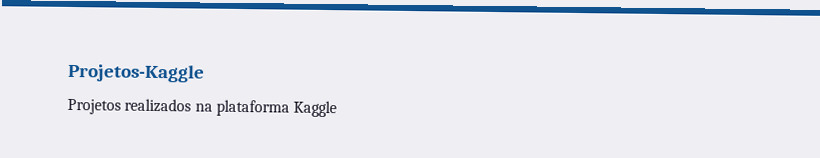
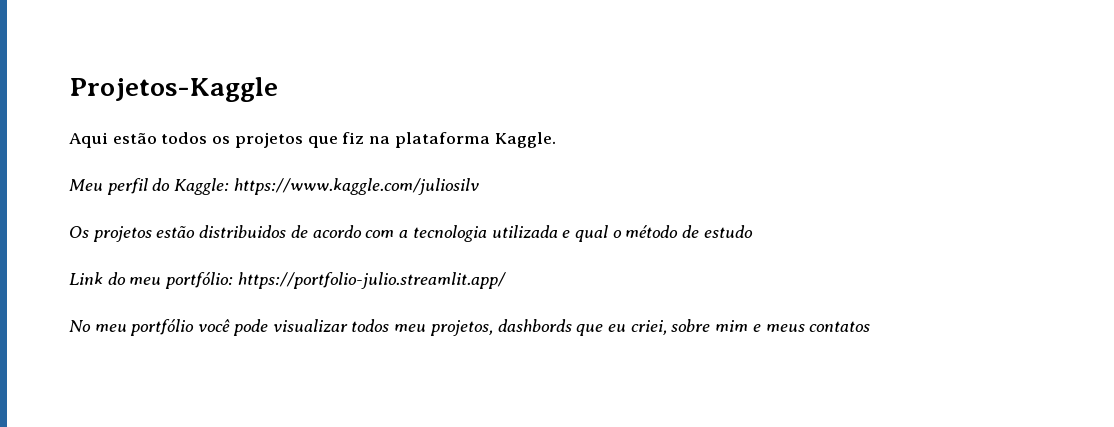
- Projetos realizados na plataforma Kaggle
+ Aqui estão todos os projetos que fiz na plataforma Kaggle.
+ Meu perfil do Kaggle: https://www.kaggle.com/juliosilv
+ Os projetos estão distribuidos de acordo com a tecnologia utilizada e qual o método de estudo
+ Link do meu portfólio: https://portfolio-julio.streamlit.app/
+ No meu portfólio você pode visualizar todos meu projetos, dashbords que eu criei, sobre mim e meus contatos

